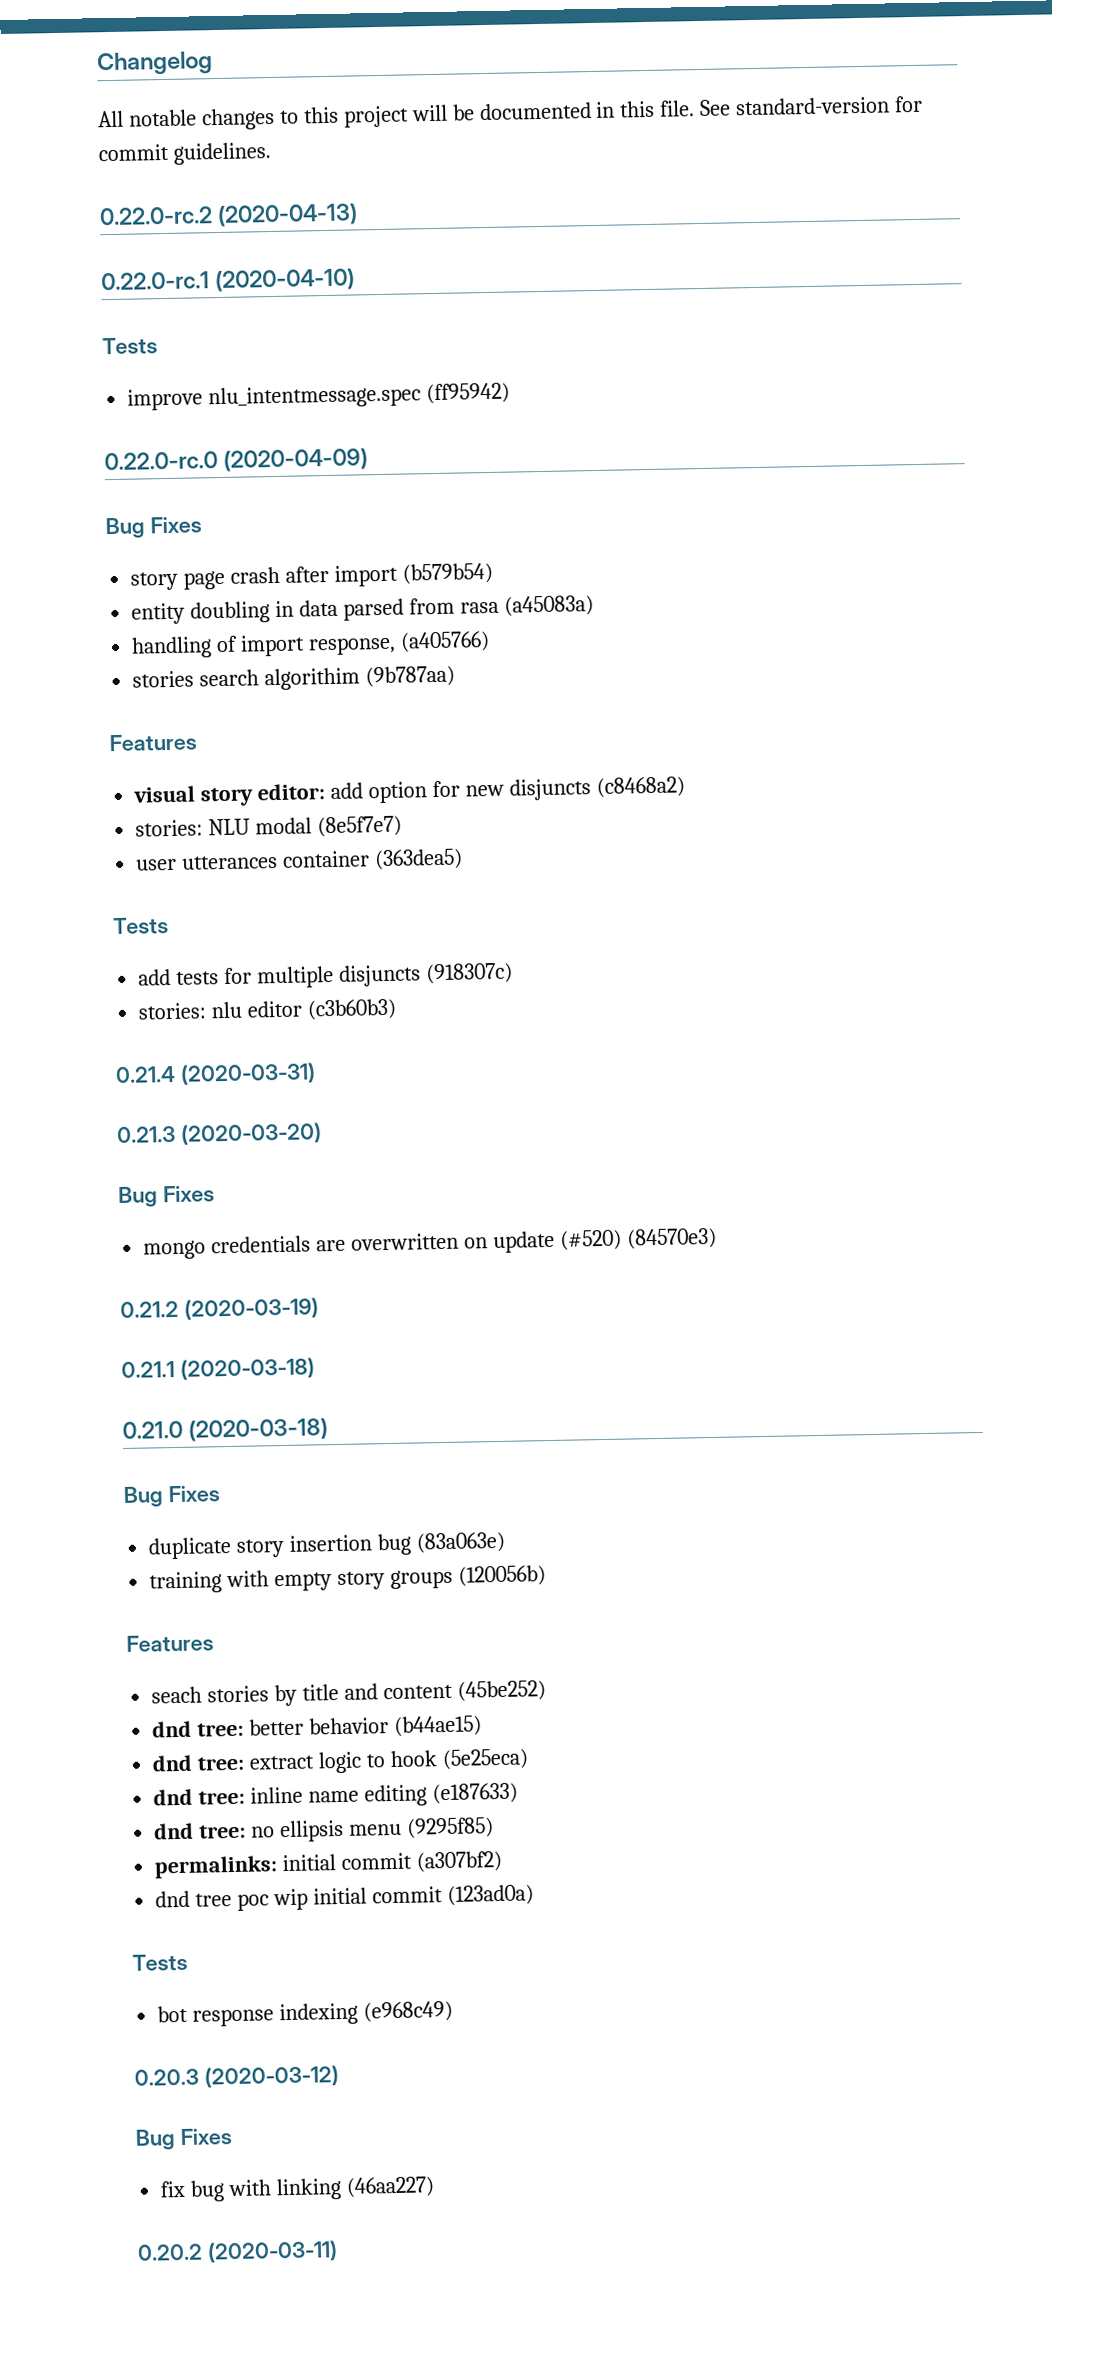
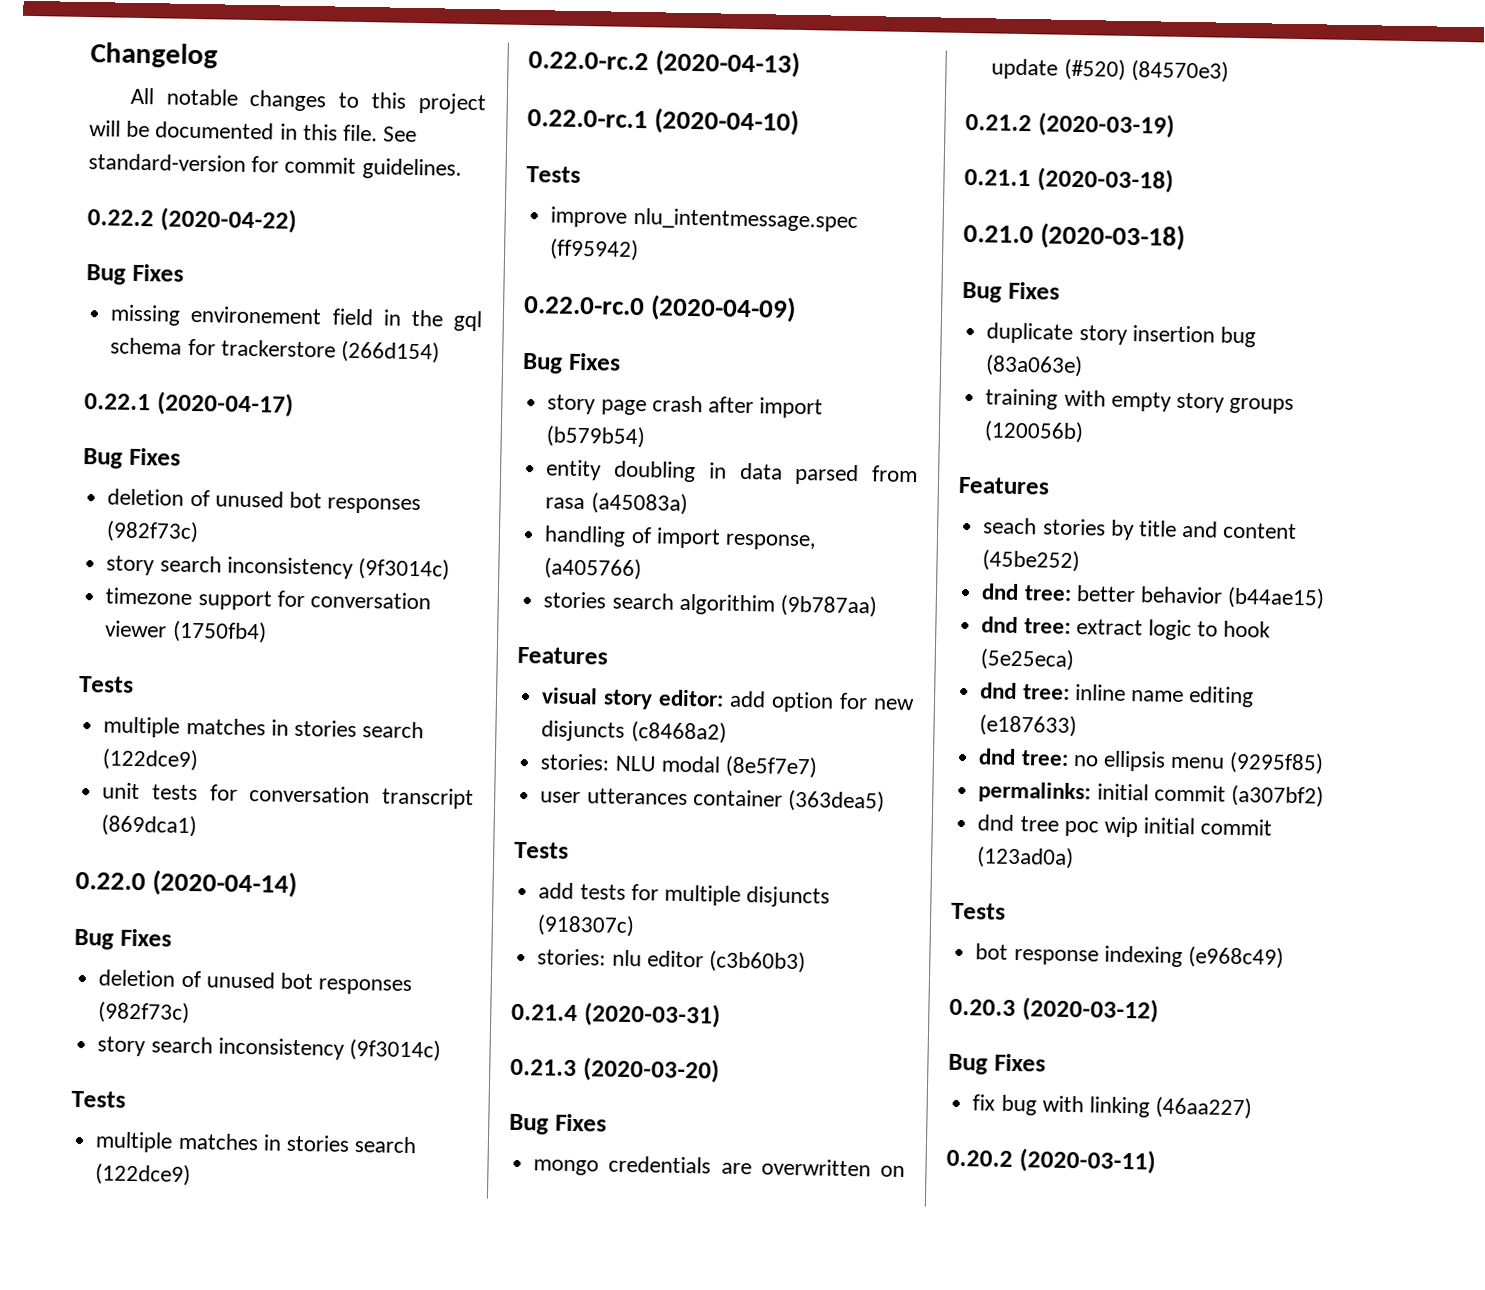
+ 0.22.2 (2020-04-22)
+ Bug Fixes
+ missing environement field in the gql schema for trackerstore (266d154)
+ 0.22.1 (2020-04-17)
+ Bug Fixes
+ deletion of unused bot responses (982f73c)
+ story search inconsistency (9f3014c)
+ timezone support for conversation viewer (1750fb4)
+ Tests
+ multiple matches in stories search (122dce9)
+ unit tests for conversation transcript (869dca1)
+ 0.22.0 (2020-04-14)
+ Bug Fixes
+ deletion of unused bot responses (982f73c)
+ story search inconsistency (9f3014c)
+ Tests
+ multiple matches in stories search (122dce9)

